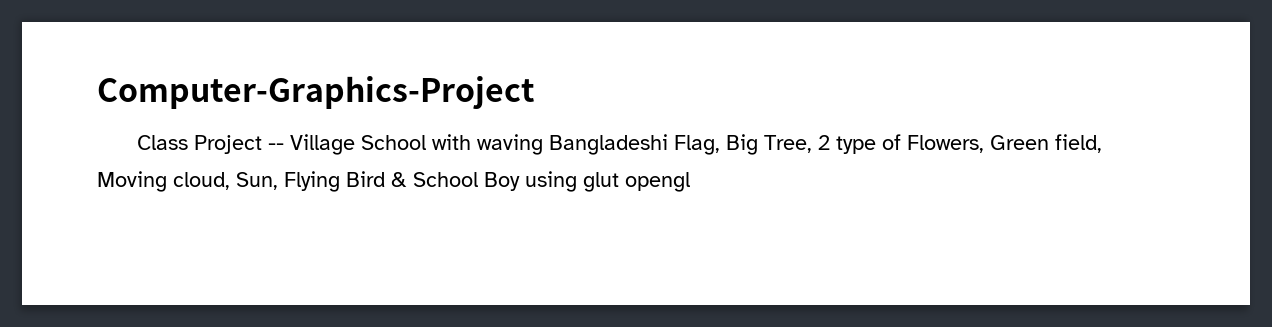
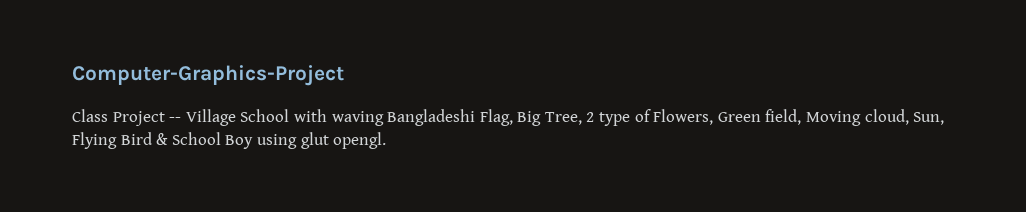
- Class Project -- Village School with waving Bangladeshi Flag, Big Tree, 2 type of Flowers, Green field, Moving cloud, Sun, Flying Bird & School Boy using glut opengl
+ Class Project -- Village School with waving Bangladeshi Flag, Big Tree, 2 type of Flowers, Green field, Moving cloud, Sun, Flying Bird & School Boy using glut opengl.

